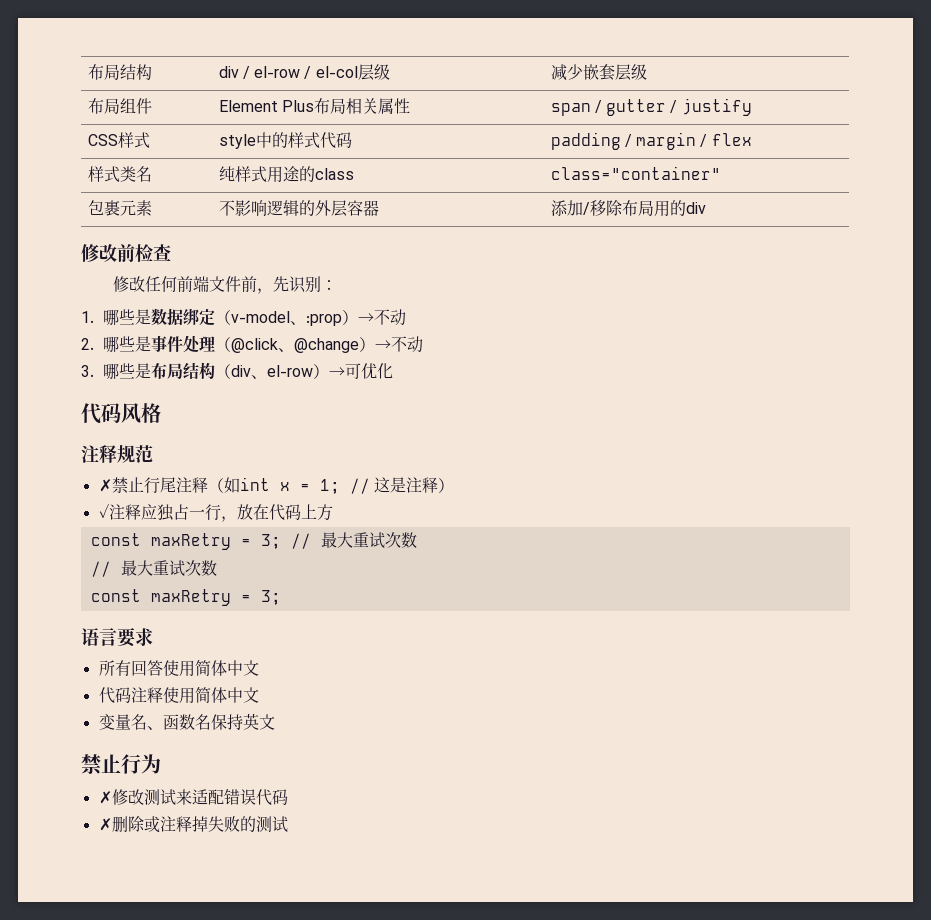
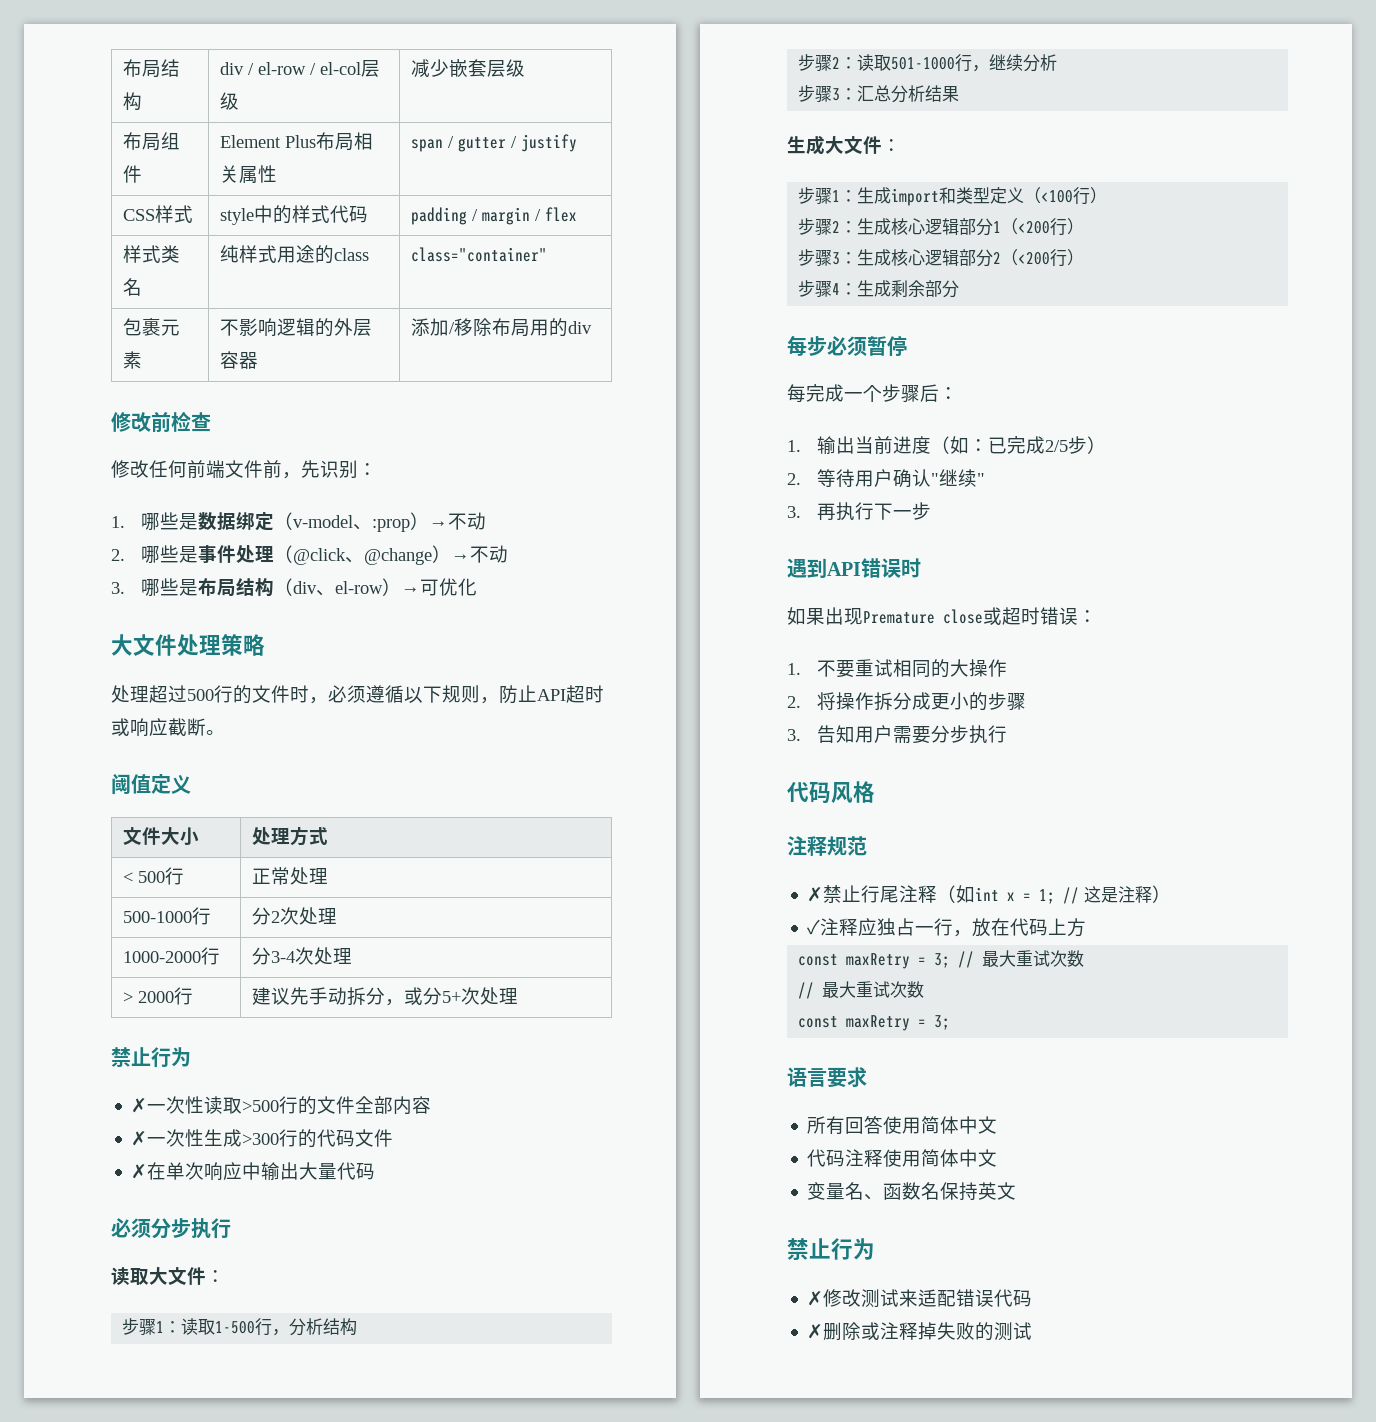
+ 大文件处理策略
+ 处理超过500行的文件时，必须遵循以下规则，防止API超时或响应截断。
+ 阈值定义
+ 文件大小 | 处理方式
+ < 500行 | 正常处理
+ 500-1000行 | 分2次处理
+ 1000-2000行 | 分3-4次处理
+ > 2000行 | 建议先手动拆分，或分5+次处理
+ 禁止行为
+ ✗一次性读取>500行的文件全部内容
+ ✗一次性生成>300行的代码文件
+ ✗在单次响应中输出大量代码
+ 必须分步执行
+ 读取大文件：
+ 步骤1：读取1-500行，分析结构
+ 步骤2：读取501-1000行，继续分析
+ 步骤3：汇总分析结果
+ 生成大文件：
+ 步骤1：生成import和类型定义（<100行）
+ 步骤2：生成核心逻辑部分1（<200行）
+ 步骤3：生成核心逻辑部分2（<200行）
+ 步骤4：生成剩余部分
+ 每步必须暂停
+ 每完成一个步骤后：
+ 1.输出当前进度（如：已完成2/5步）
+ 2.等待用户确认"继续"
+ 3.再执行下一步
+ 遇到API错误时
+ 如果出现Premature close或超时错误：
+ 1.不要重试相同的大操作
+ 2.将操作拆分成更小的步骤
+ 3.告知用户需要分步执行

